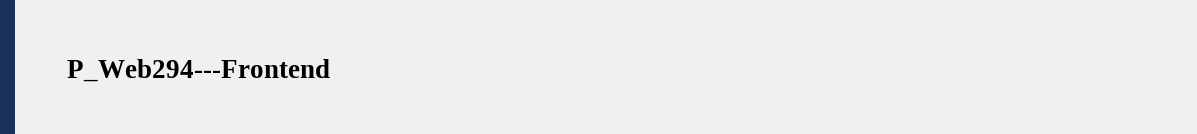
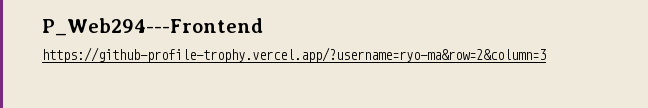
+ https://github-profile-trophy.vercel.app/?username=ryo-ma&row=2&column=3

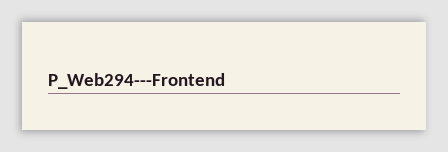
- https://github-profile-trophy.vercel.app/?username=ryo-ma&row=2&column=3

